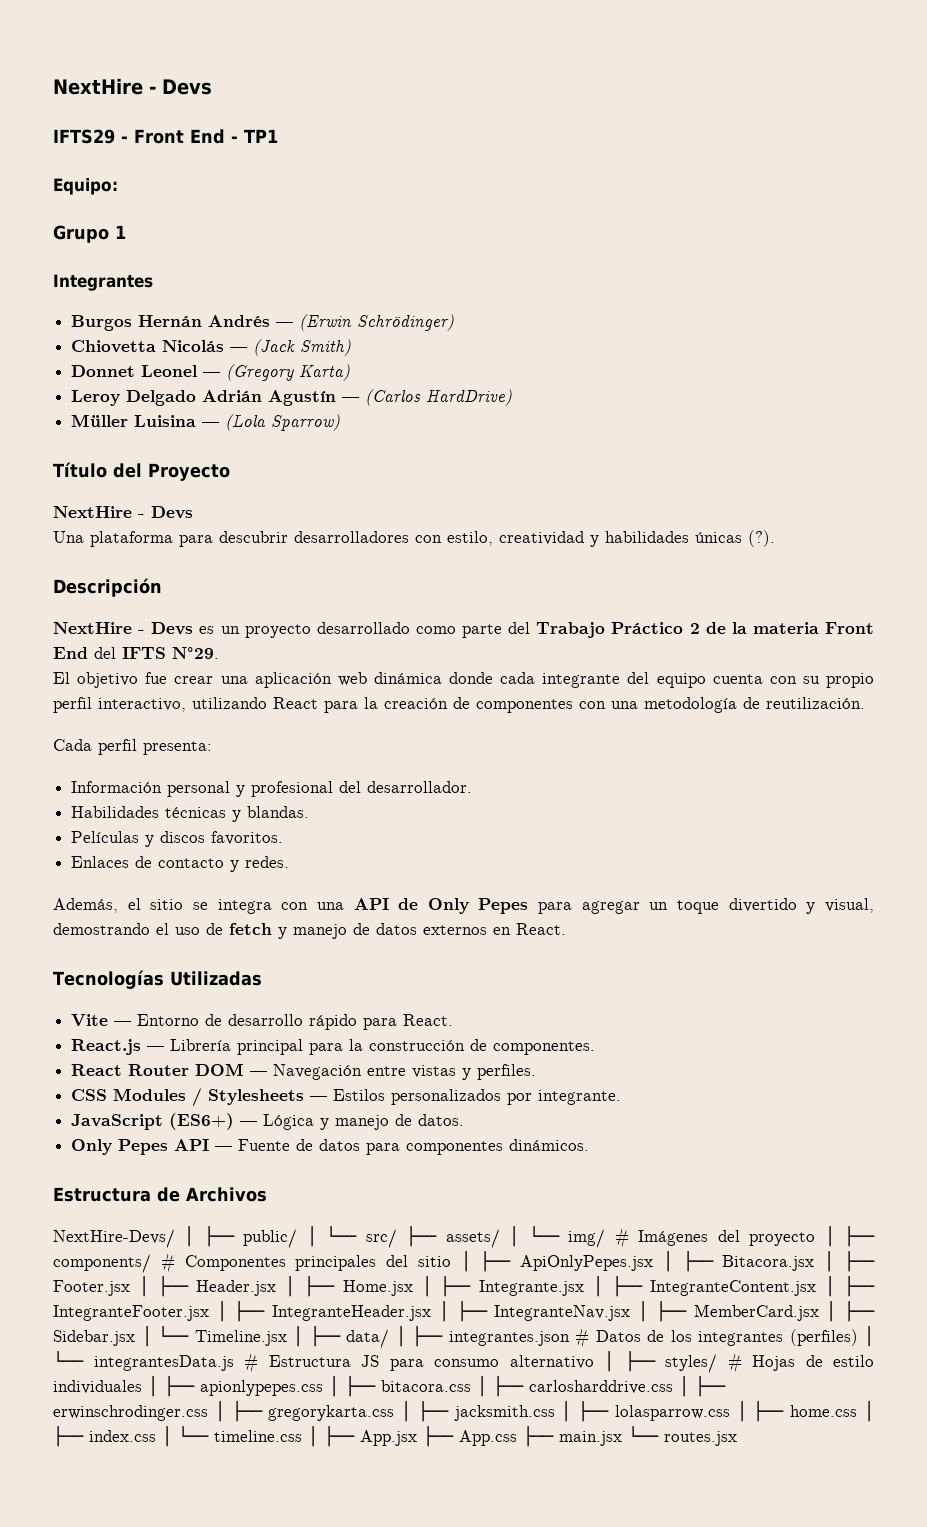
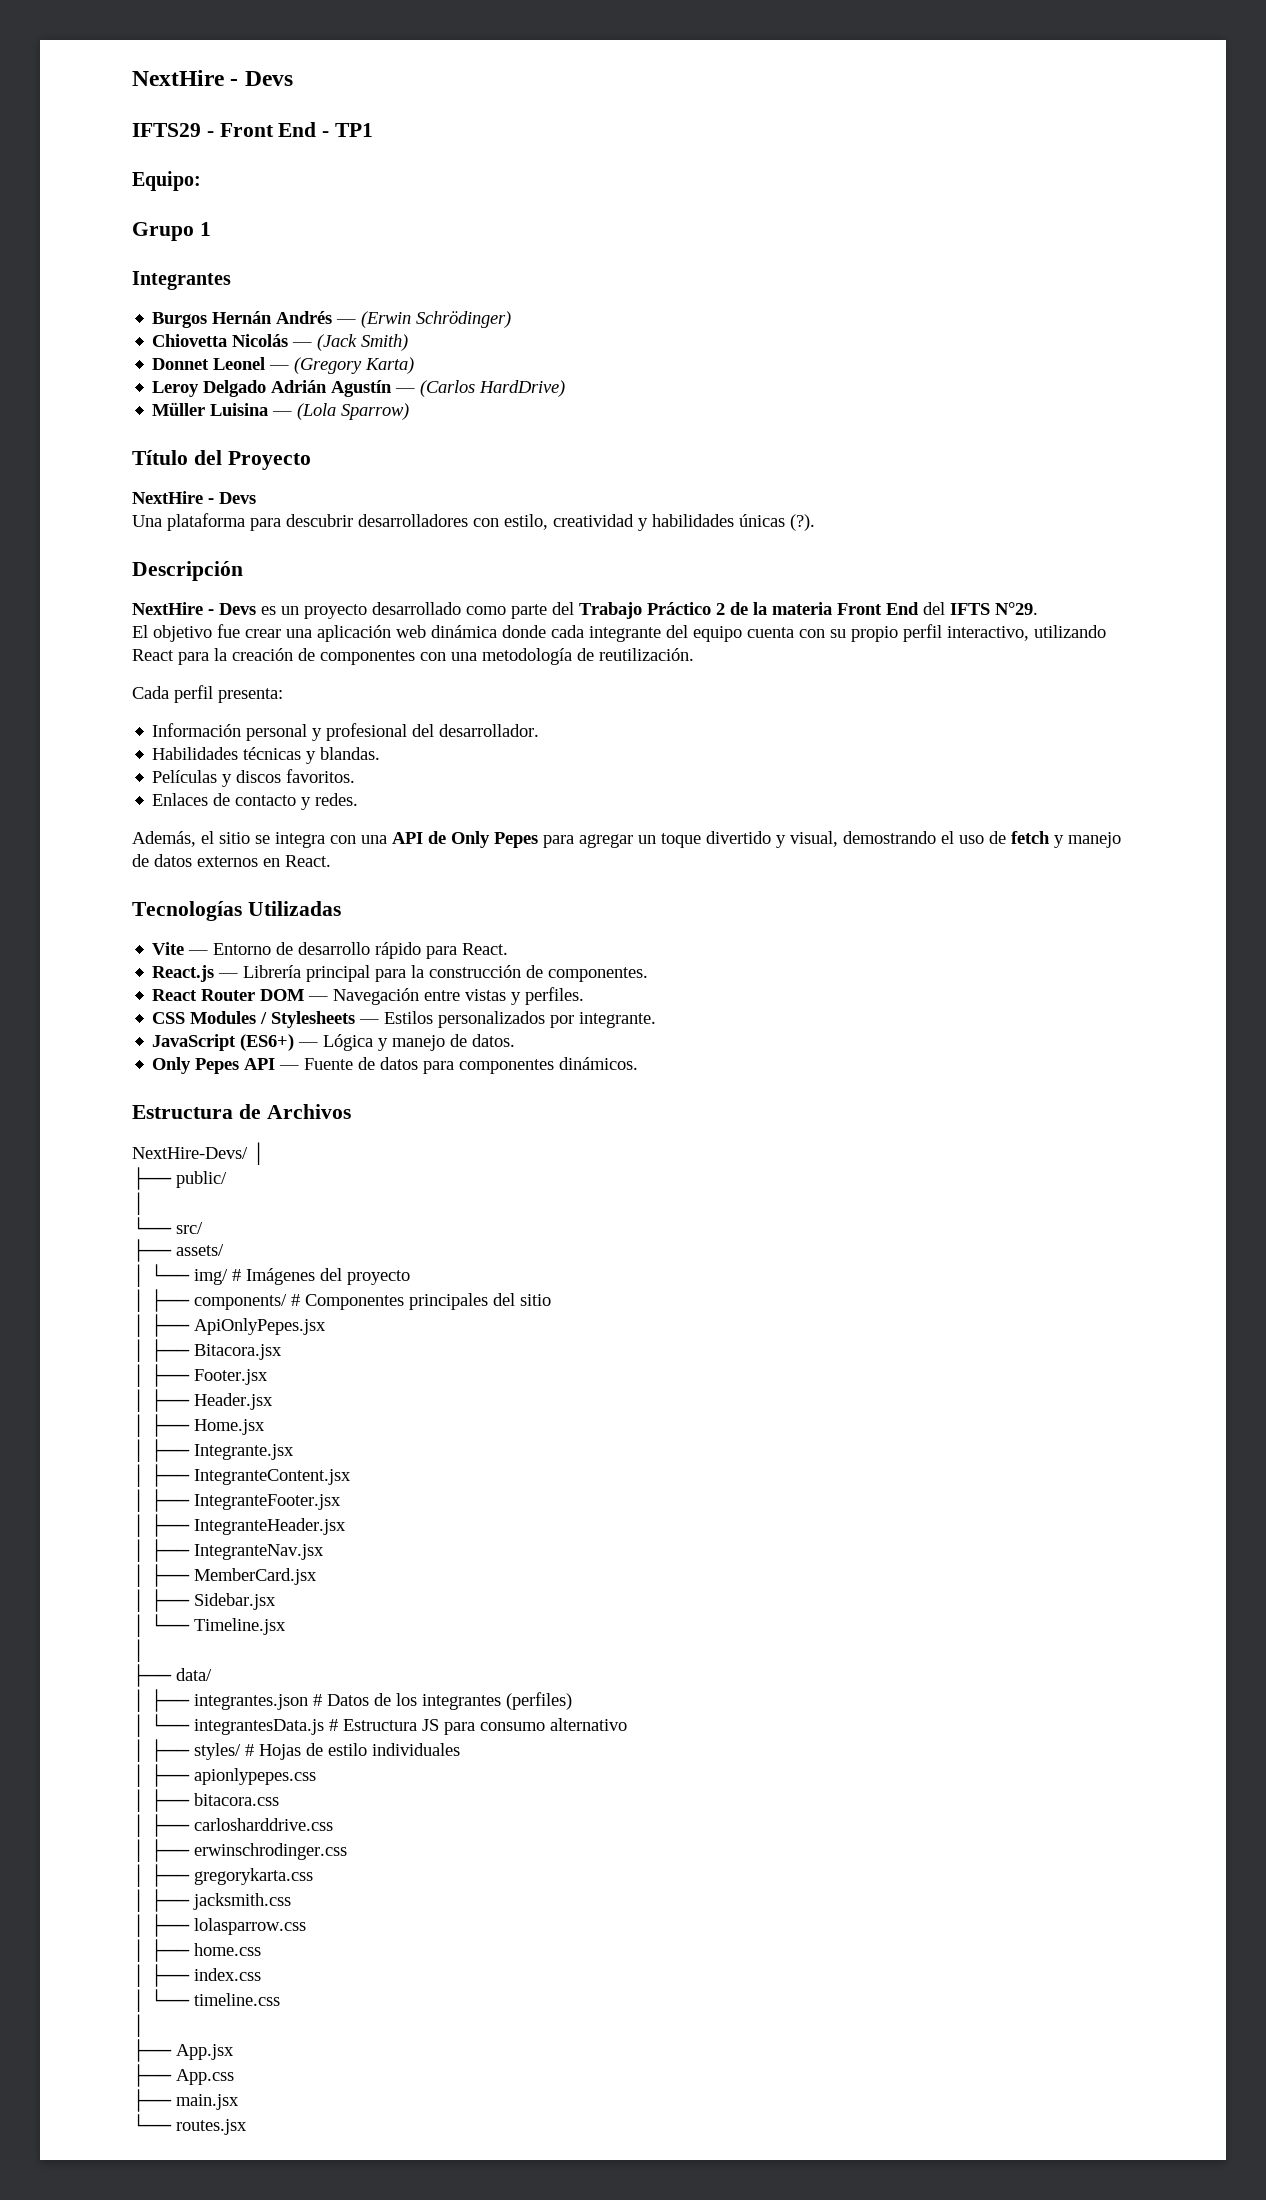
- NextHire-Devs/ │ ├── public/ │ └── src/ ├── assets/ │ └── img/ # Imágenes del proyecto │ ├── components/ # Componentes principales del sitio │ ├── ApiOnlyPepes.jsx │ ├── Bitacora.jsx │ ├── Footer.jsx │ ├── Header.jsx │ ├── Home.jsx │ ├── Integrante.jsx │ ├── IntegranteContent.jsx │ ├── IntegranteFooter.jsx │ ├── IntegranteHeader.jsx │ ├── IntegranteNav.jsx │ ├── MemberCard.jsx │ ├── Sidebar.jsx │ └── Timeline.jsx │ ├── data/ │ ├── integrantes.json # Datos de los integrantes (perfiles) │ └── integrantesData.js # Estructura JS para consumo alternativo │ ├── styles/ # Hojas de estilo individuales │ ├── apionlypepes.css │ ├── bitacora.css │ ├── carlosharddrive.css │ ├── erwinschrodinger.css │ ├── gregorykarta.css │ ├── jacksmith.css │ ├── lolasparrow.css │ ├── home.css │ ├── index.css │ └── timeline.css │ ├── App.jsx ├── App.css ├── main.jsx └── routes.jsx
+ NextHire-Devs/ │
+ ├── public/
+ │
+ └── src/
+ ├── assets/
+ │ └── img/ # Imágenes del proyecto
+ │ ├── components/ # Componentes principales del sitio
+ │ ├── ApiOnlyPepes.jsx
+ │ ├── Bitacora.jsx
+ │ ├── Footer.jsx
+ │ ├── Header.jsx
+ │ ├── Home.jsx
+ │ ├── Integrante.jsx
+ │ ├── IntegranteContent.jsx
+ │ ├── IntegranteFooter.jsx
+ │ ├── IntegranteHeader.jsx
+ │ ├── IntegranteNav.jsx
+ │ ├── MemberCard.jsx
+ │ ├── Sidebar.jsx
+ │ └── Timeline.jsx
+ │
+ ├── data/
+ │ ├── integrantes.json # Datos de los integrantes (perfiles)
+ │ └── integrantesData.js # Estructura JS para consumo alternativo
+ │ ├── styles/ # Hojas de estilo individuales
+ │ ├── apionlypepes.css
+ │ ├── bitacora.css
+ │ ├── carlosharddrive.css
+ │ ├── erwinschrodinger.css
+ │ ├── gregorykarta.css
+ │ ├── jacksmith.css
+ │ ├── lolasparrow.css
+ │ ├── home.css
+ │ ├── index.css
+ │ └── timeline.css
+ │
+ ├── App.jsx
+ ├── App.css
+ ├── main.jsx
+ └── routes.jsx

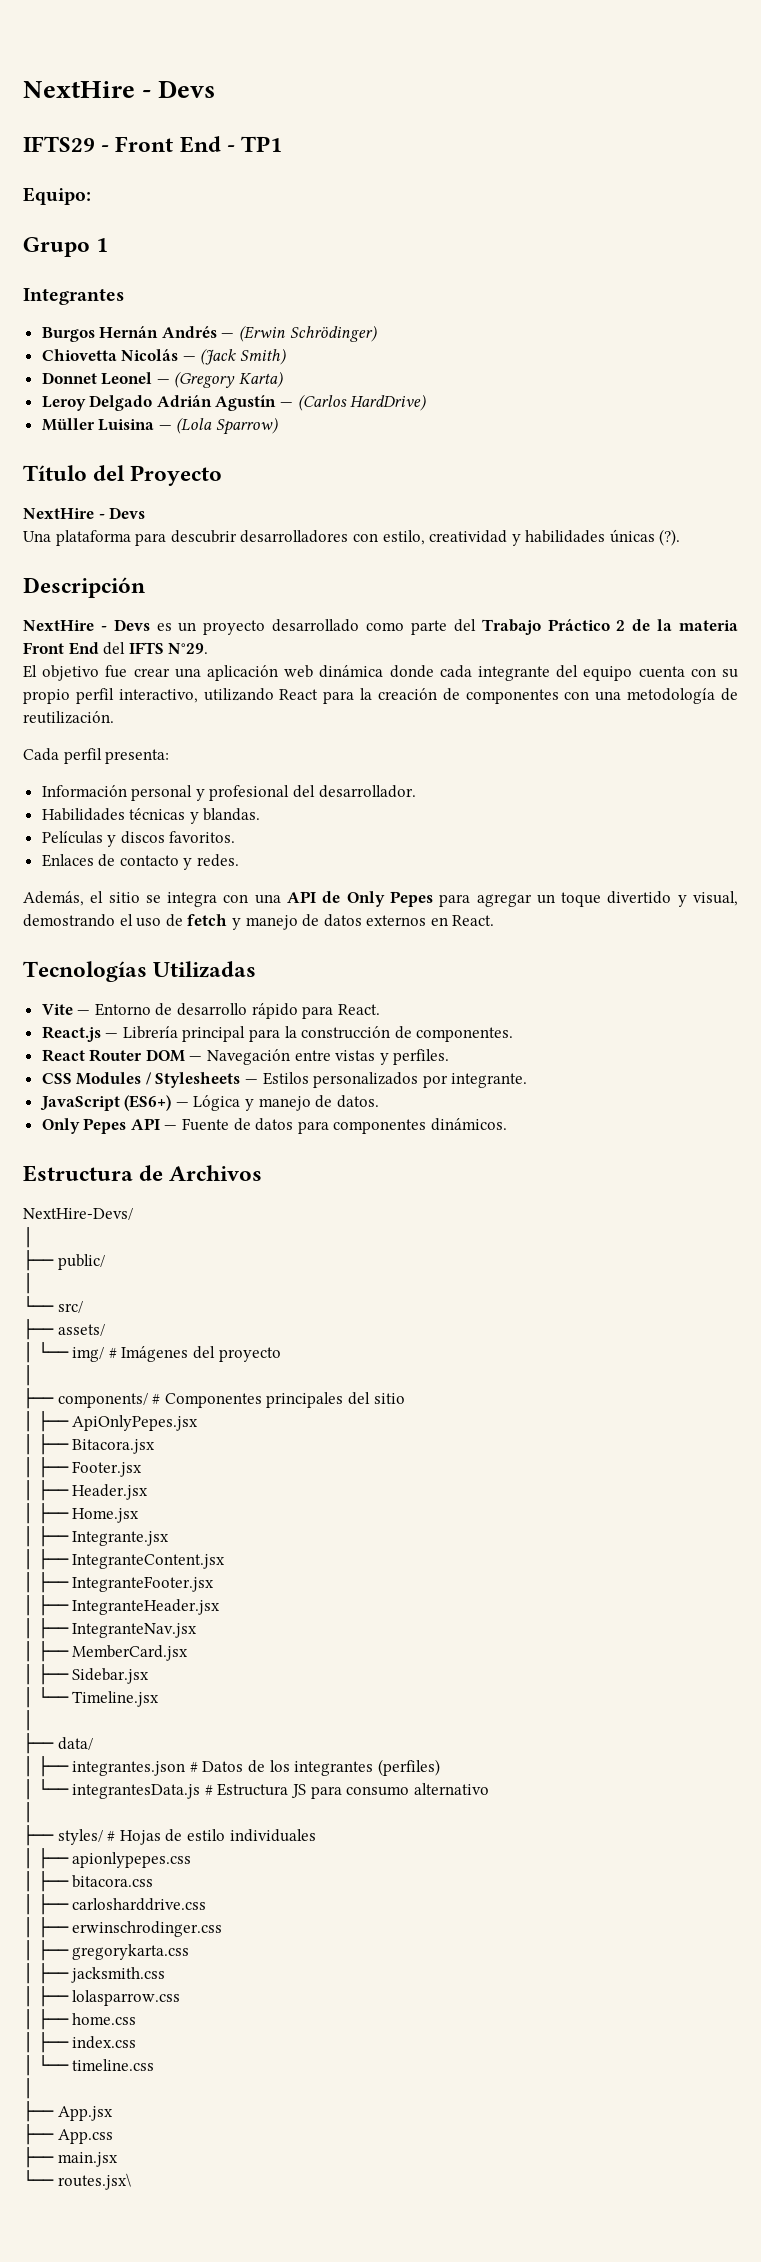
- NextHire-Devs/ │
+ NextHire-Devs/
+ │
  │ └── img/ # Imágenes del proyecto
- │ ├── components/ # Componentes principales del sitio
+ │
+ ├── components/ # Componentes principales del sitio
  │ └── integrantesData.js # Estructura JS para consumo alternativo
- │ ├── styles/ # Hojas de estilo individuales
+ │
+ ├── styles/ # Hojas de estilo individuales
- └── routes.jsx
+ └── routes.jsx\

